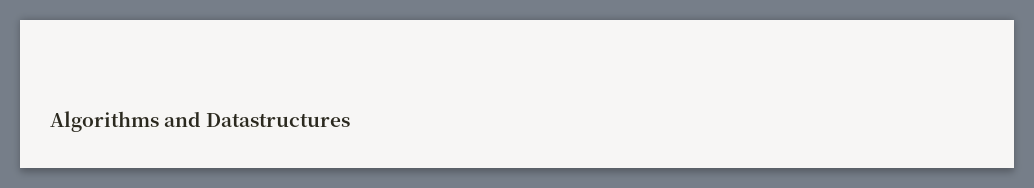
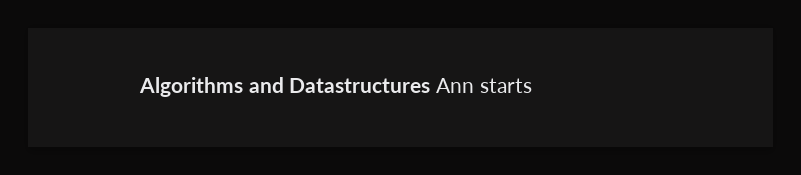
- Algorithms and Datastructures
+ Algorithms and Datastructures Ann starts

